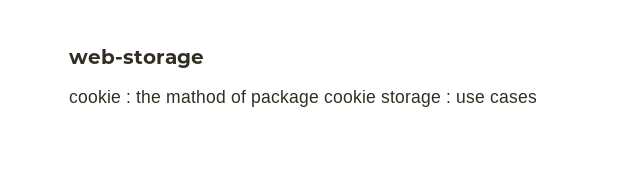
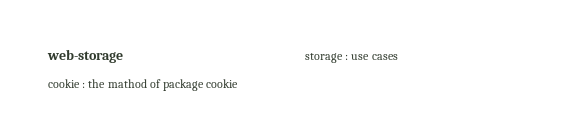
- cookie : the mathod of package cookie storage : use cases
+ cookie : the mathod of package cookie
+ storage : use cases

